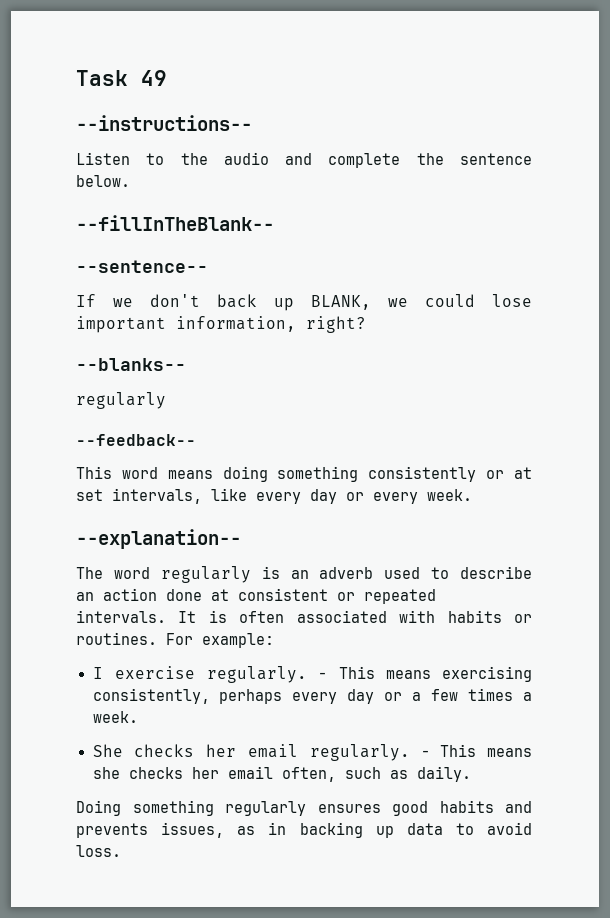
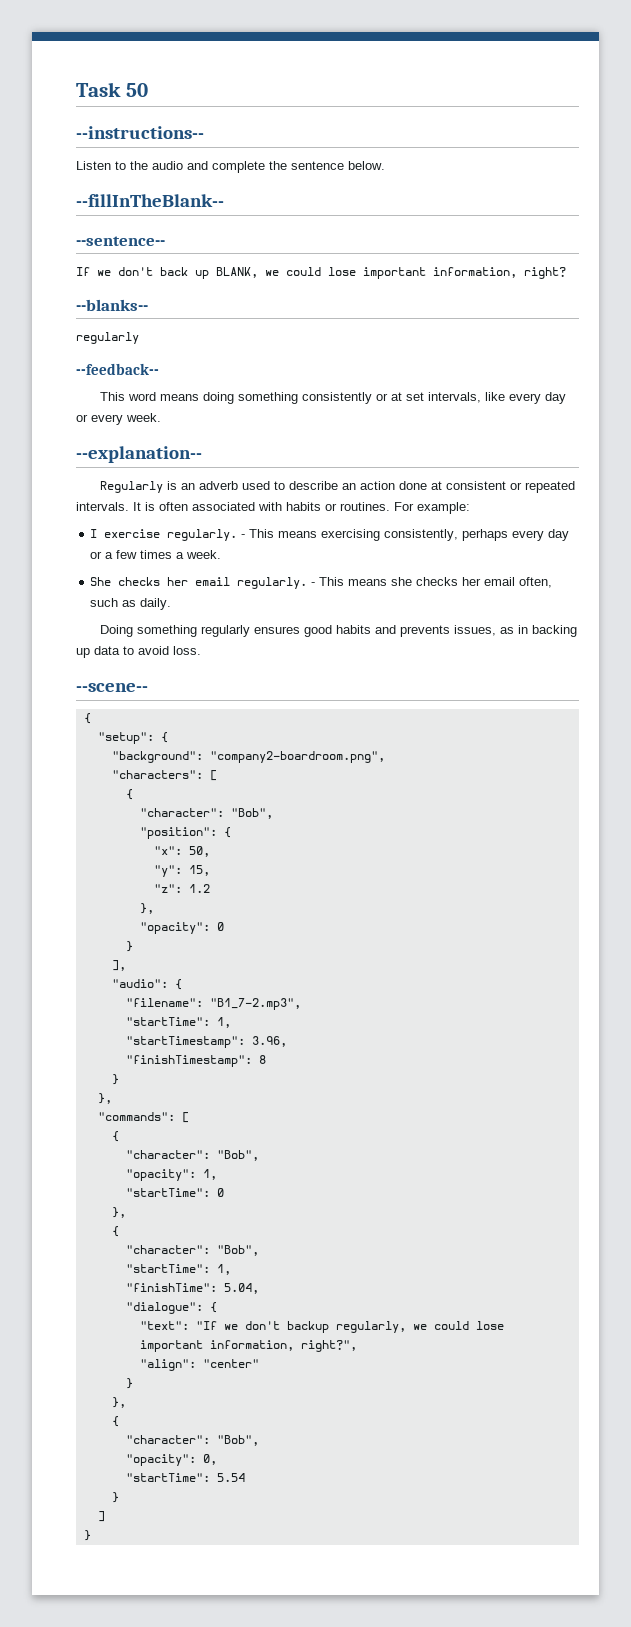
- Task 49
+ Task 50
- The word regularly is an adverb used to describe an action done at consistent or repeated intervals.
+ Regularly is an adverb used to describe an action done at consistent or repeated intervals.
+ --scene--
+ {
+ "setup": {
+ "background": "company2-boardroom.png",
+ "characters": [
+ {
+ "character": "Bob",
+ "position": {
+ "x": 50,
+ "y": 15,
+ "z": 1.2
+ },
+ "opacity": 0
+ }
+ ],
+ "audio": {
+ "filename": "B1_7-2.mp3",
+ "startTime": 1,
+ "startTimestamp": 3.96,
+ "finishTimestamp": 8
+ }
+ },
+ "commands": [
+ {
+ "character": "Bob",
+ "opacity": 1,
+ "startTime": 0
+ },
+ {
+ "character": "Bob",
+ "startTime": 1,
+ "finishTime": 5.04,
+ "dialogue": {
+ "text": "If we don't backup regularly, we could lose important information, right?",
+ "align": "center"
+ }
+ },
+ {
+ "character": "Bob",
+ "opacity": 0,
+ "startTime": 5.54
+ }
+ ]
+ }

